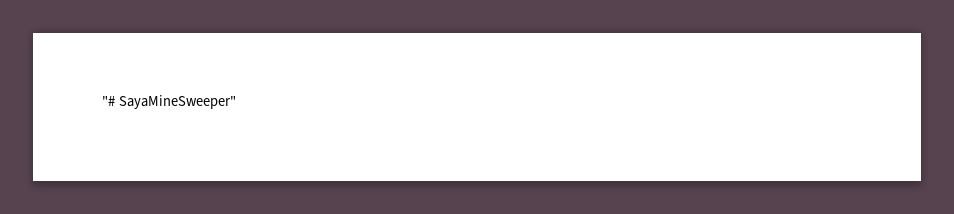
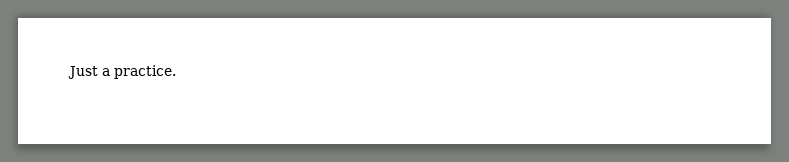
- "# SayaMineSweeper"
+ Just a practice.

